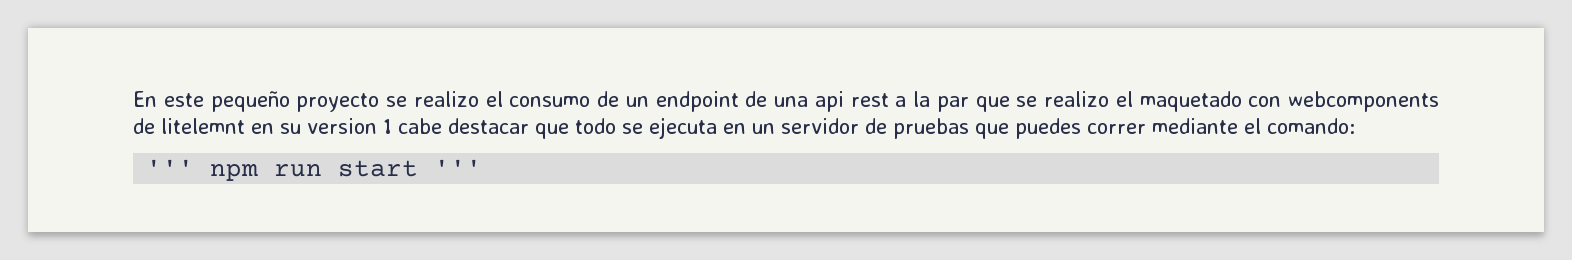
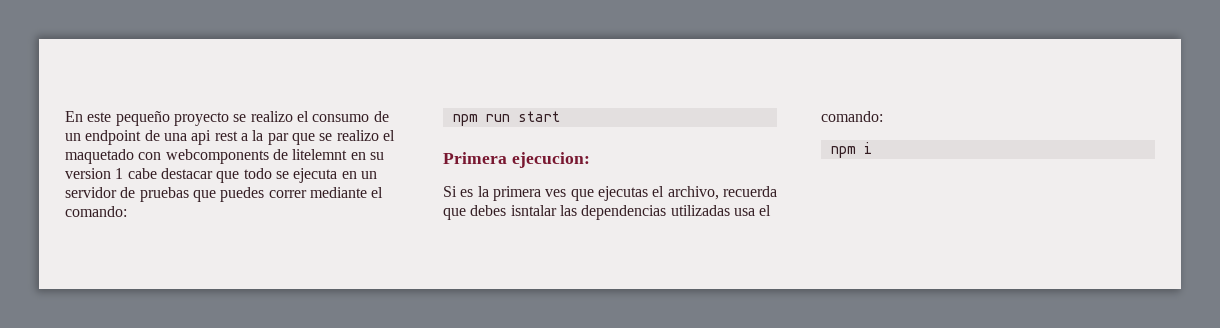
- ''' npm run start '''
+ npm run start
+ Primera ejecucion:
+ Si es la primera ves que ejecutas el archivo, recuerda que debes isntalar las dependencias utilizadas usa el comando:
+ npm i

